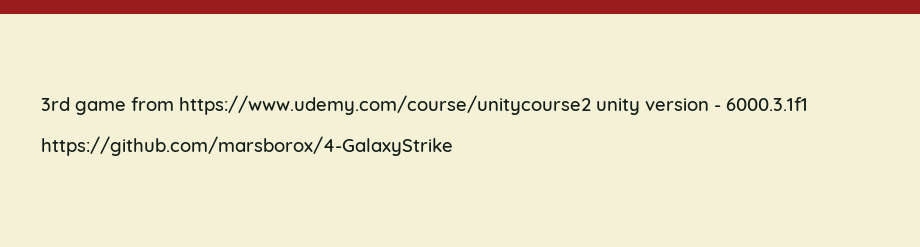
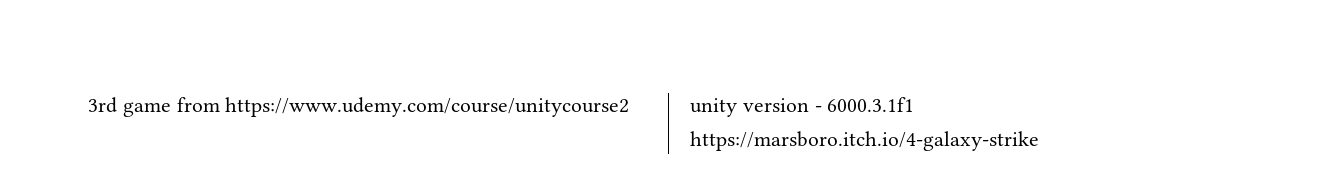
- https://github.com/marsborox/4-GalaxyStrike
+ https://marsboro.itch.io/4-galaxy-strike

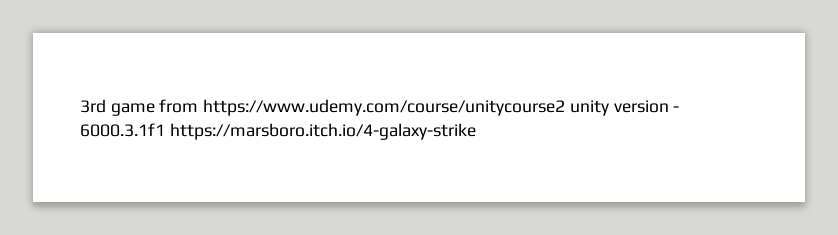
- 3rd game from https://www.udemy.com/course/unitycourse2 unity version - 6000.3.1f1
- https://marsboro.itch.io/4-galaxy-strike
+ 3rd game from https://www.udemy.com/course/unitycourse2 unity version - 6000.3.1f1 https://marsboro.itch.io/4-galaxy-strike

